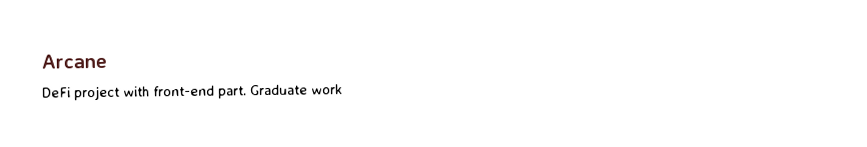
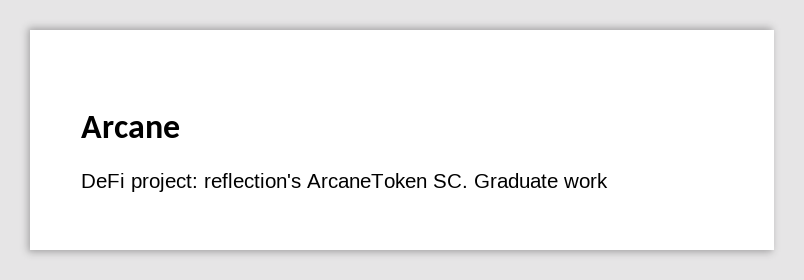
- DeFi project with front-end part. Graduate work
+ DeFi project: reflection's ArcaneToken SC. Graduate work

